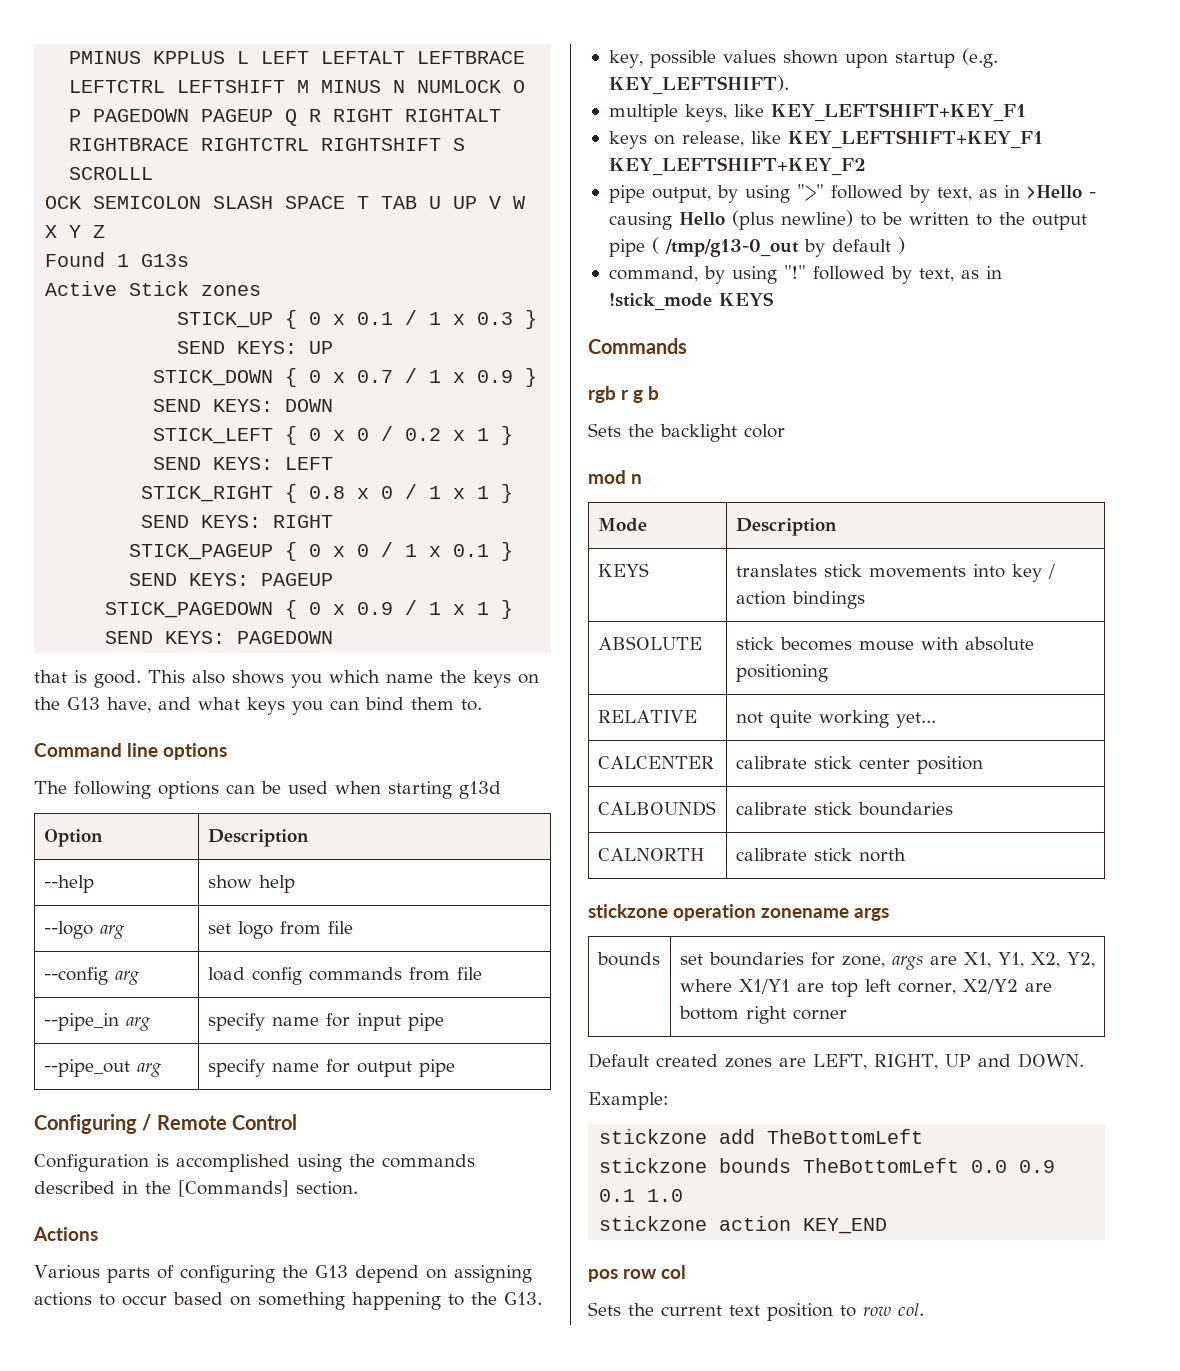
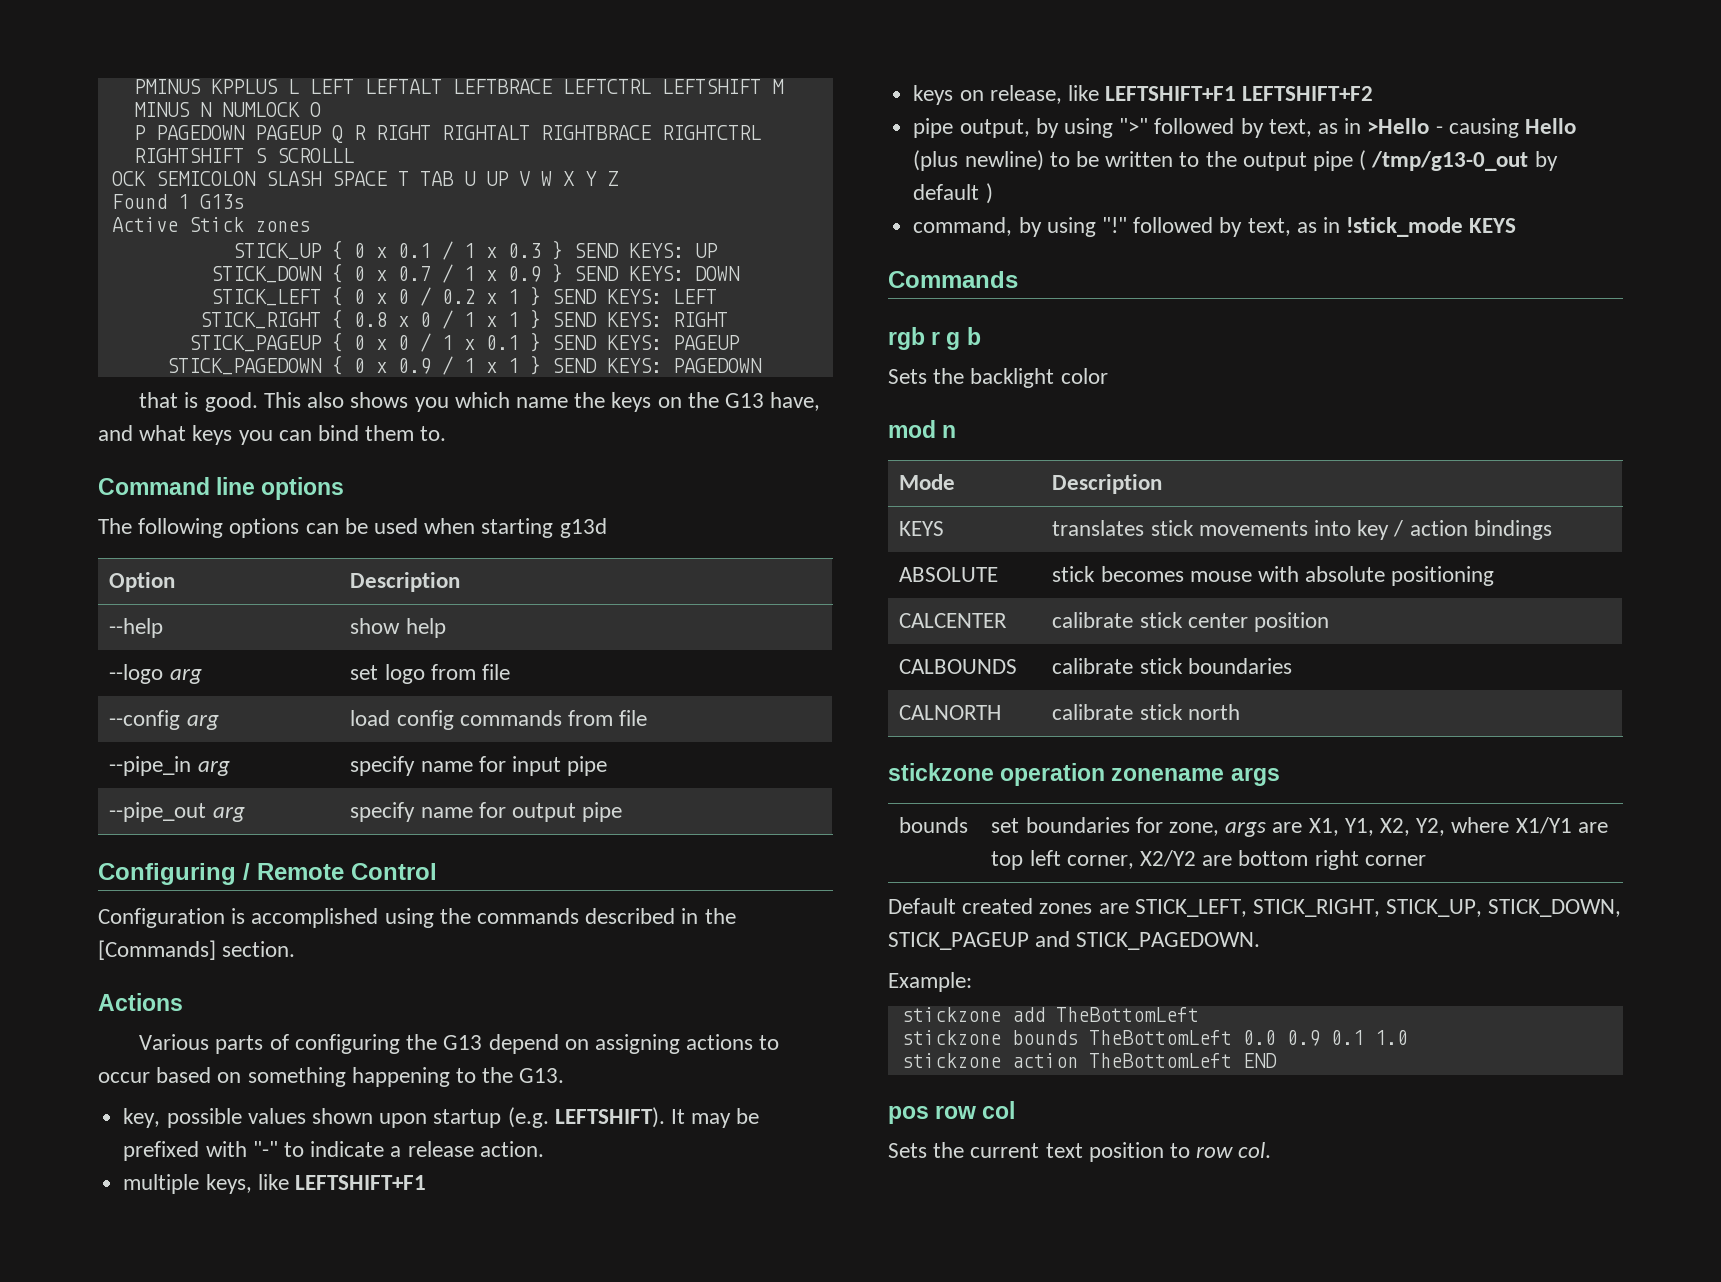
- key, possible values shown upon startup (e.g. KEY_LEFTSHIFT).
+ key, possible values shown upon startup (e.g. LEFTSHIFT). It may be prefixed with "-" to indicate a release action.
- multiple keys, like KEY_LEFTSHIFT+KEY_F1
+ multiple keys, like LEFTSHIFT+F1
- keys on release, like KEY_LEFTSHIFT+KEY_F1 KEY_LEFTSHIFT+KEY_F2
+ keys on release, like LEFTSHIFT+F1 LEFTSHIFT+F2
- RELATIVE | not quite working yet...
- Default created zones are LEFT, RIGHT, UP and DOWN.
+ Default created zones are STICK_LEFT, STICK_RIGHT, STICK_UP, STICK_DOWN, STICK_PAGEUP and STICK_PAGEDOWN.
- stickzone action KEY_END
+ stickzone action TheBottomLeft END

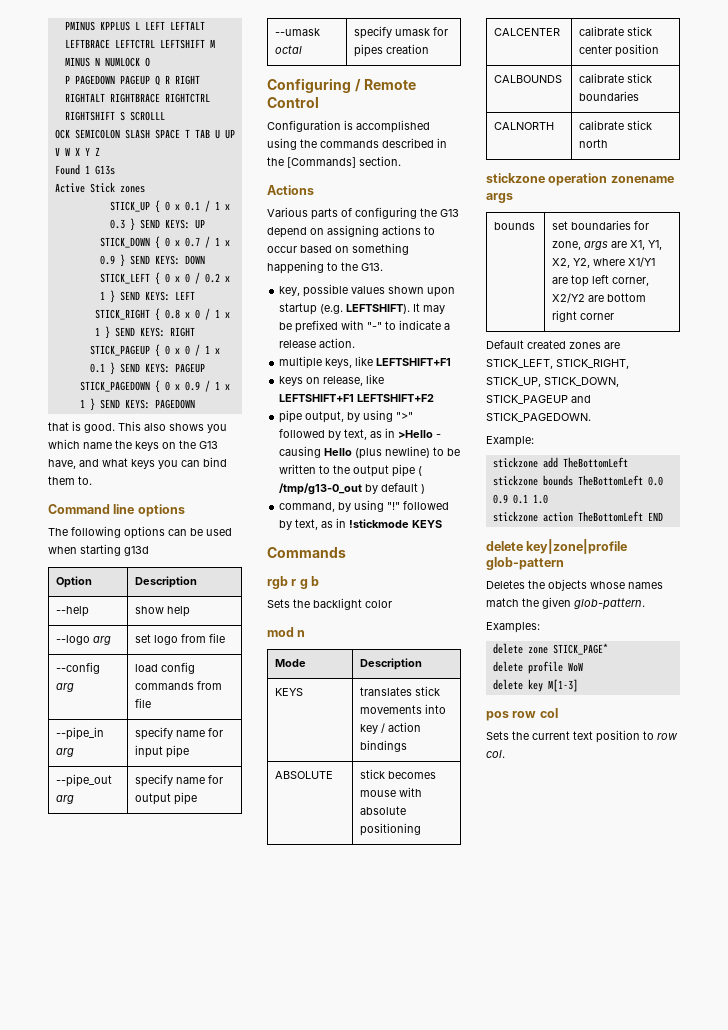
+ --umask octal | specify umask for pipes creation
- command, by using "!" followed by text, as in !stick_mode KEYS
+ command, by using "!" followed by text, as in !stickmode KEYS
+ delete key|zone|profile glob-pattern
+ Deletes the objects whose names match the given glob-pattern.
+ Examples:
+ delete zone STICK_PAGE*
+ delete profile WoW
+ delete key M[1-3]

